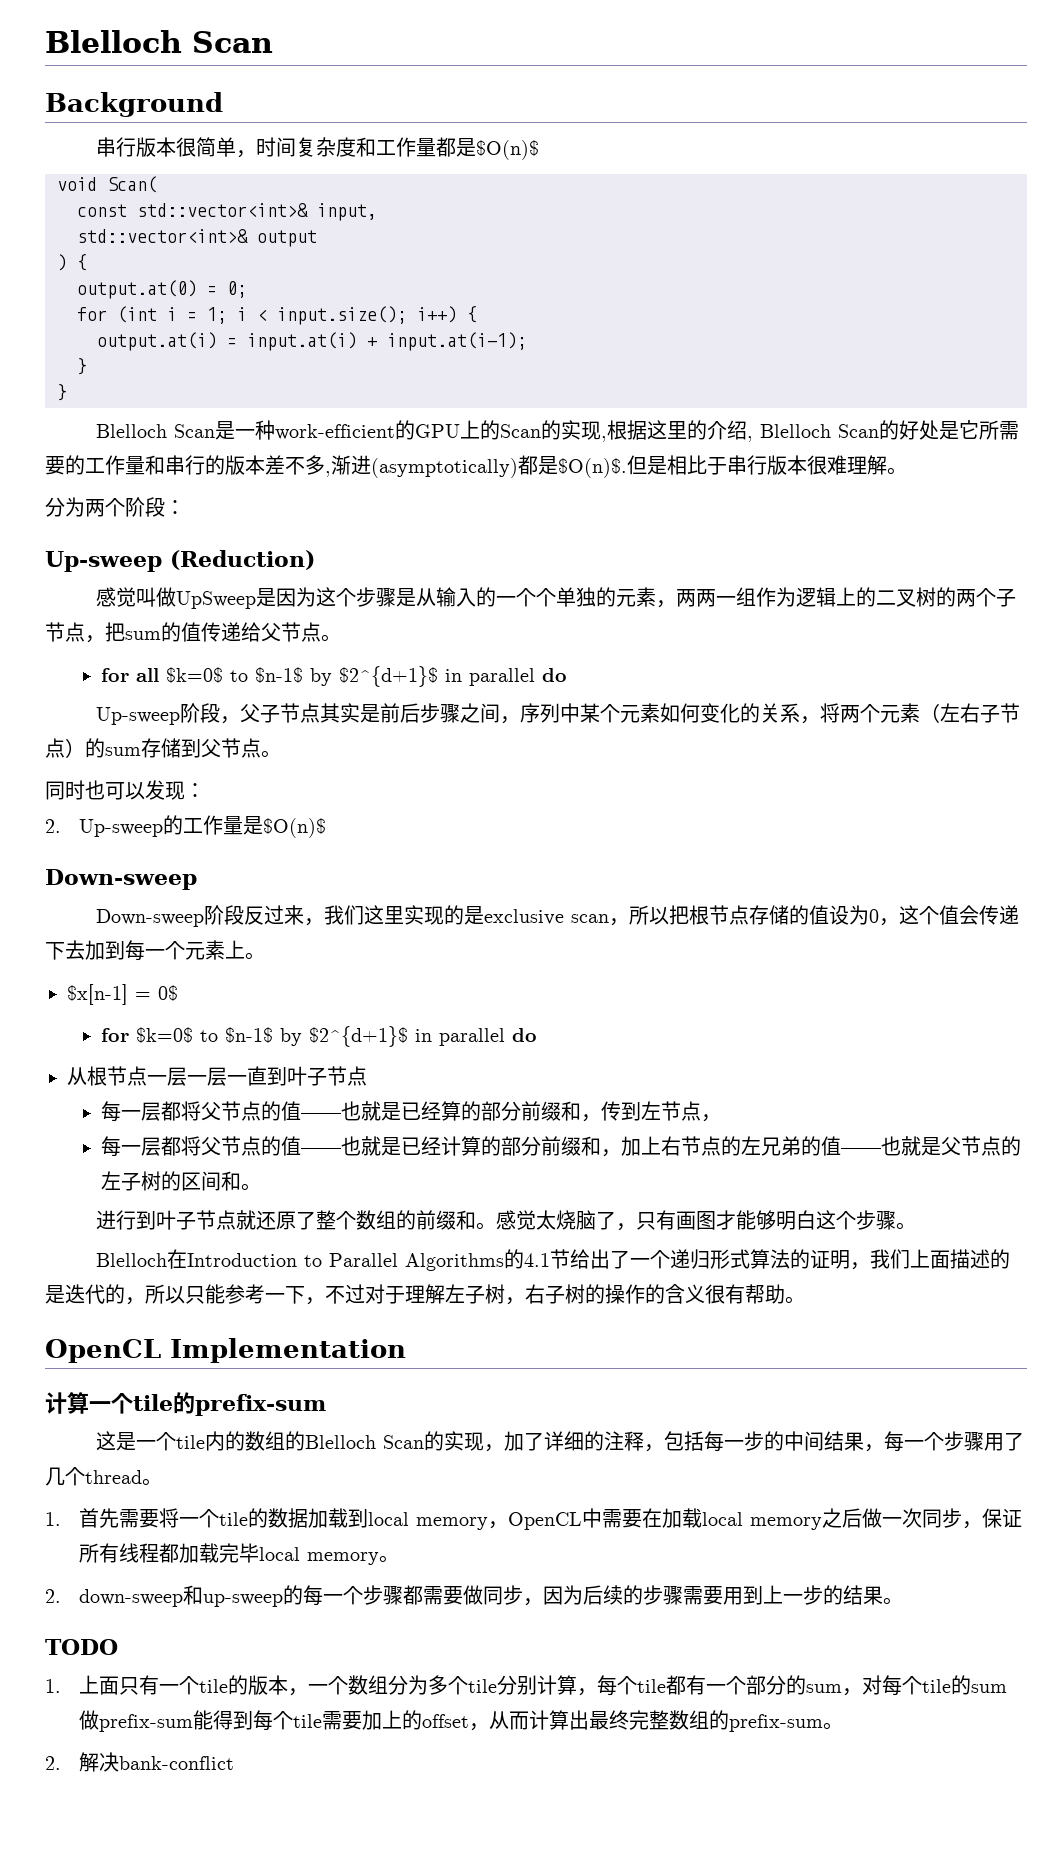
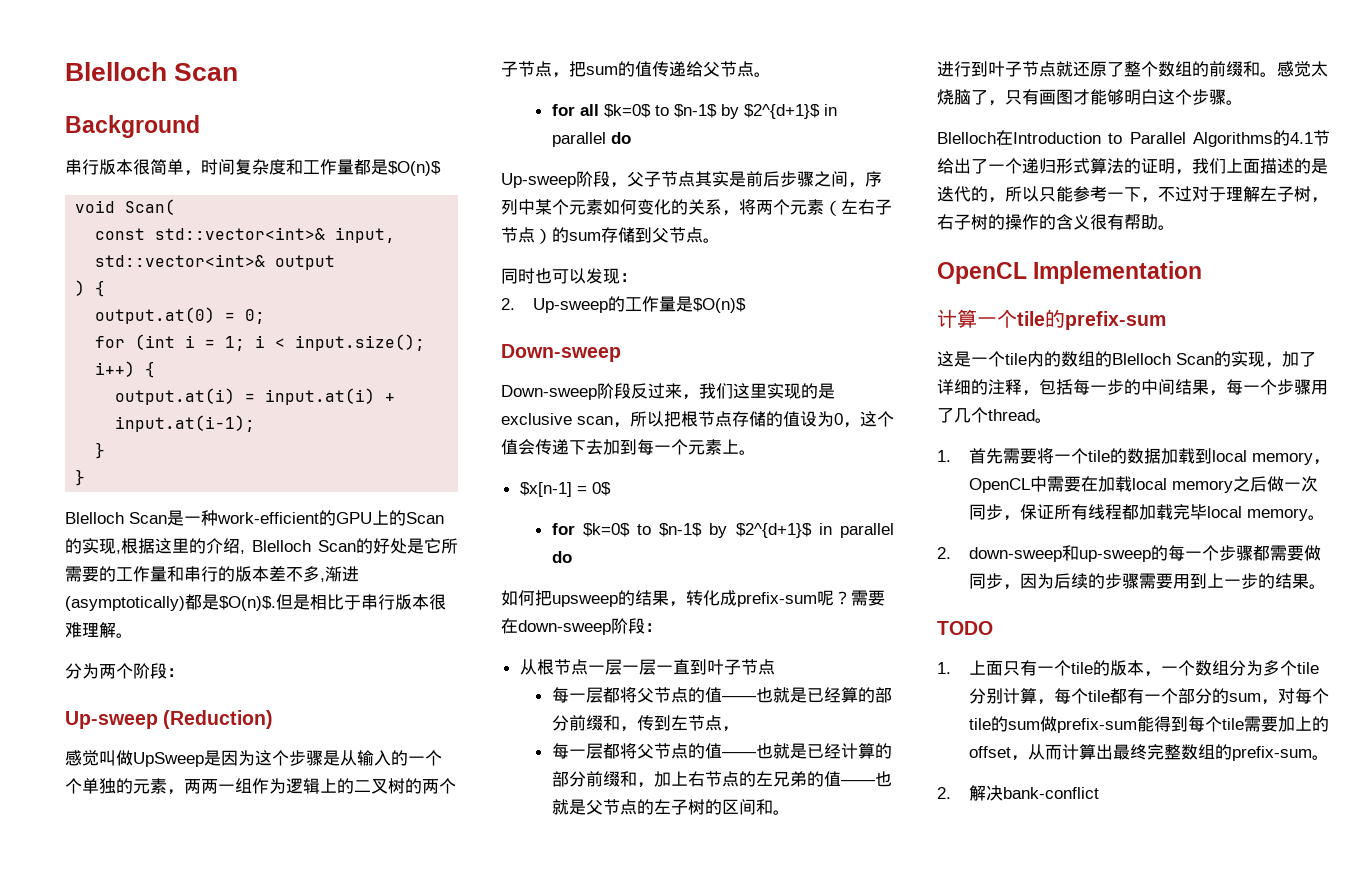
+ 如何把upsweep的结果，转化成prefix-sum呢？需要在down-sweep阶段：

